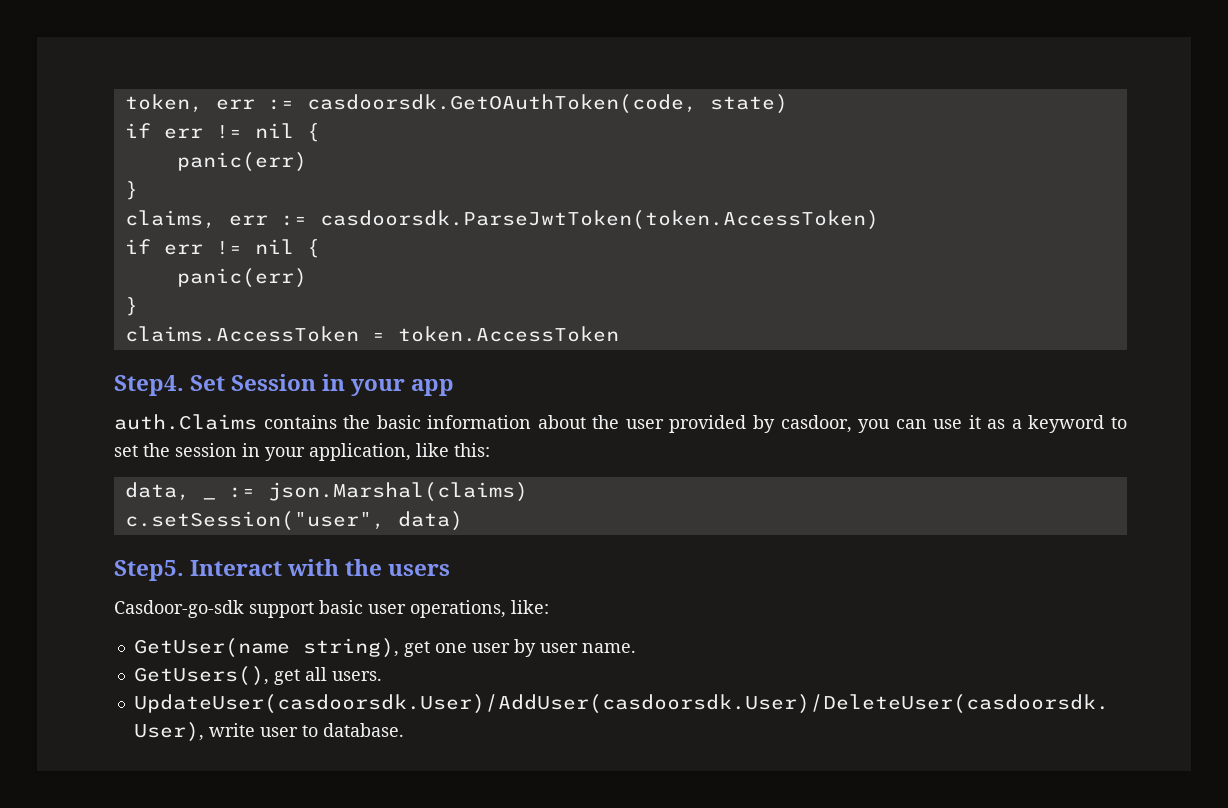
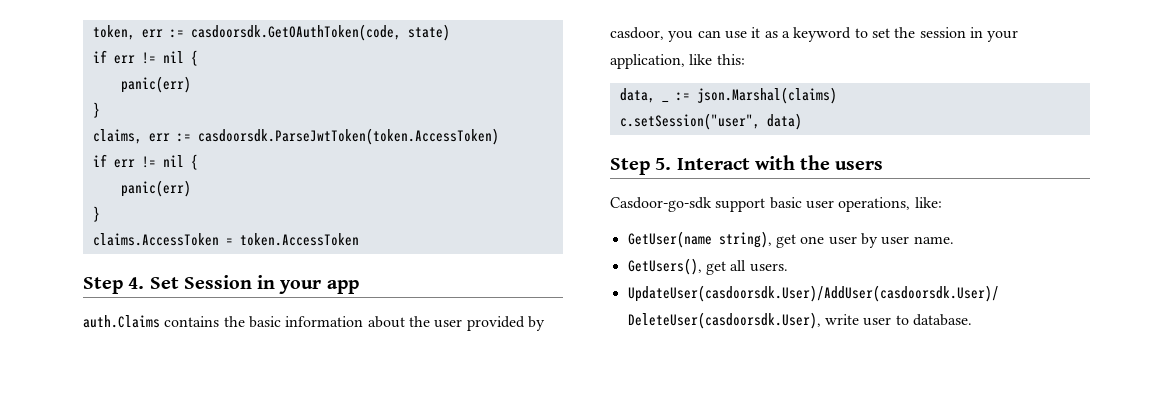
- Step4. Set Session in your app
+ Step 4. Set Session in your app
- Step5. Interact with the users
+ Step 5. Interact with the users

